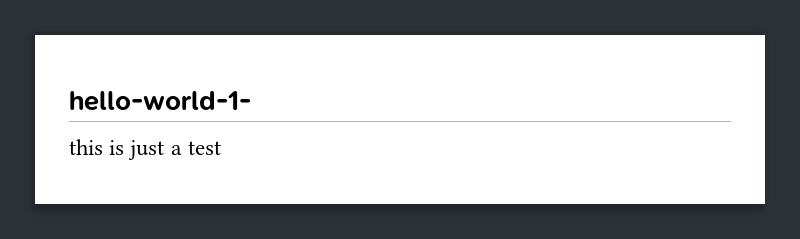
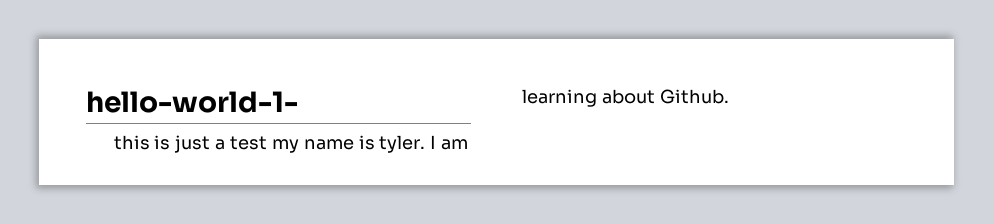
- this is just a test
+ this is just a test my name is tyler. I am learning about Github.

